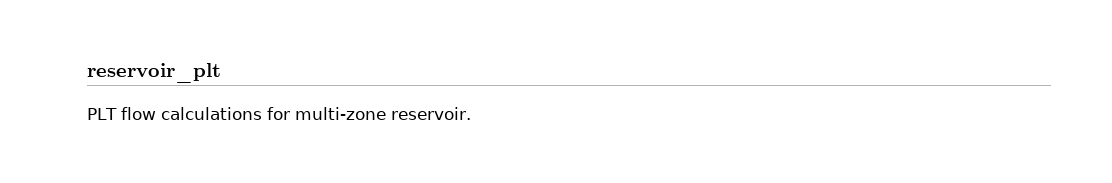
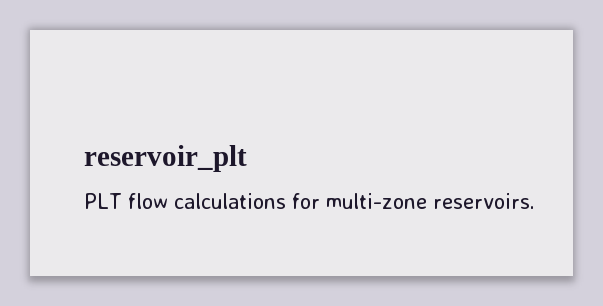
- PLT flow calculations for multi-zone reservoir.
+ PLT flow calculations for multi-zone reservoirs.

